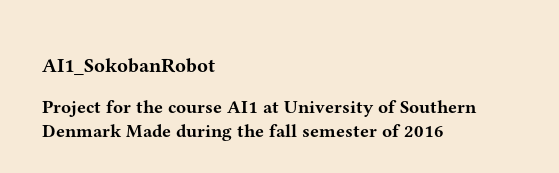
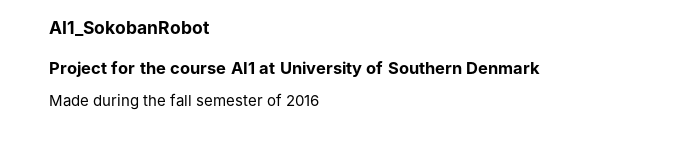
- Project for the course AI1 at University of Southern Denmark Made during the fall semester of 2016
+ Project for the course AI1 at University of Southern Denmark
+ Made during the fall semester of 2016

